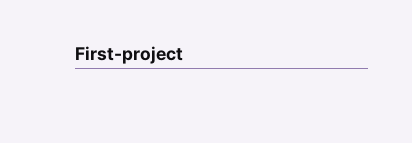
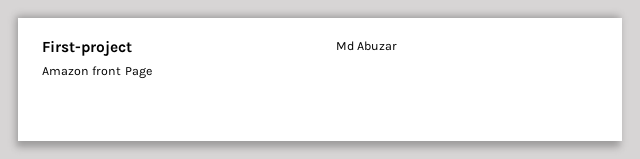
+ Amazon front Page
+ Md Abuzar

